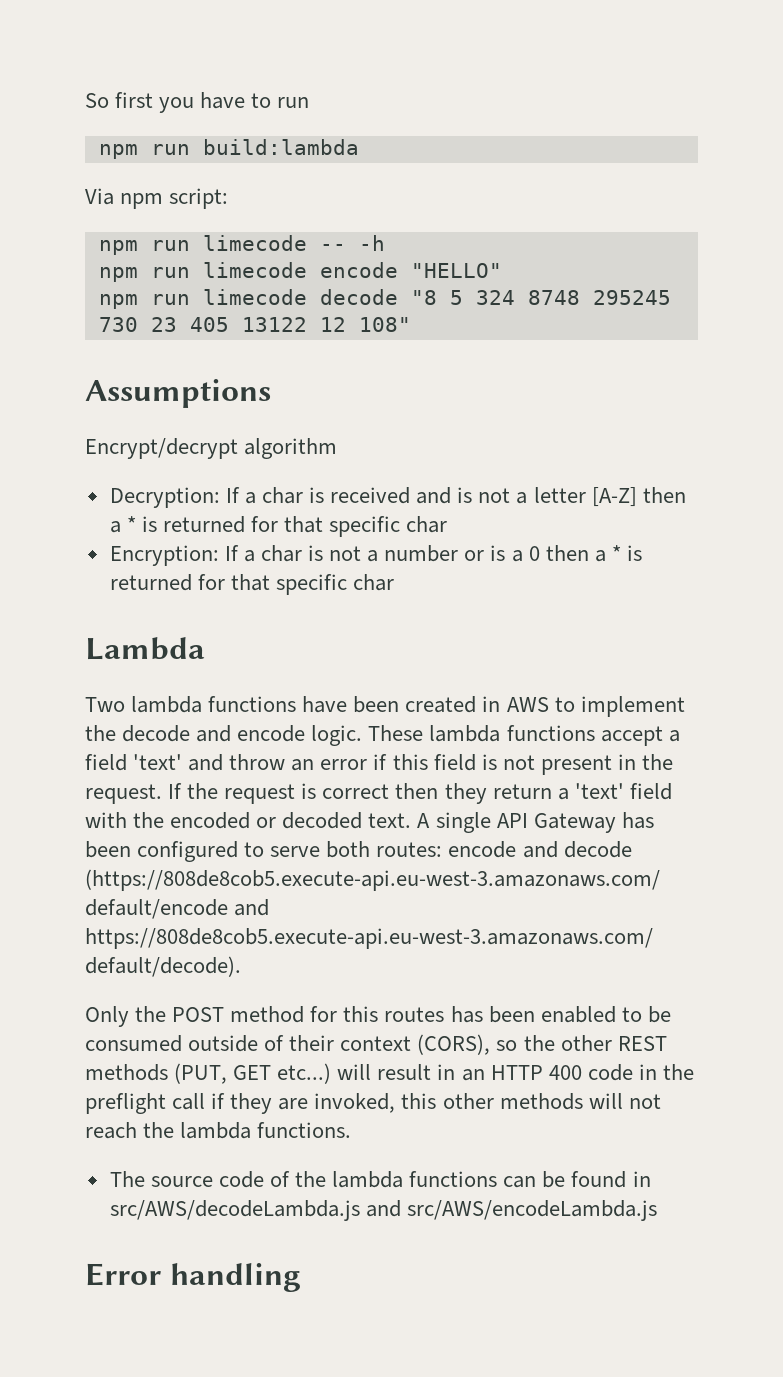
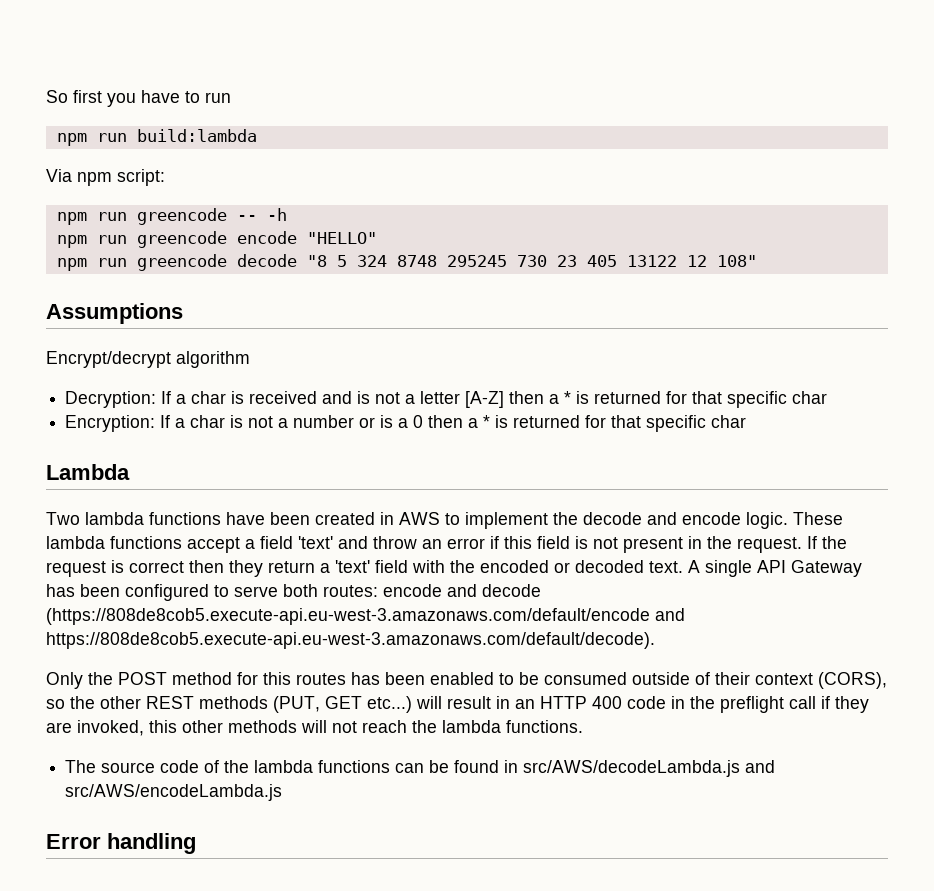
- npm run limecode -- -h
+ npm run greencode -- -h
- npm run limecode encode "HELLO"
+ npm run greencode encode "HELLO"
- npm run limecode decode "8 5 324 8748 295245 730 23 405 13122 12 108"
+ npm run greencode decode "8 5 324 8748 295245 730 23 405 13122 12 108"

